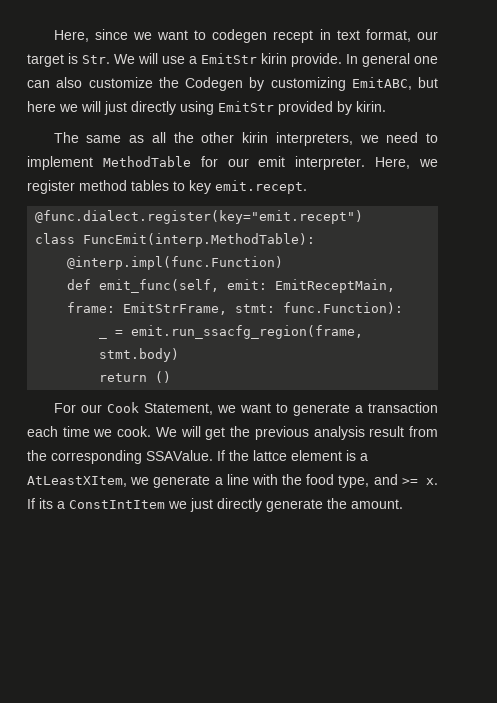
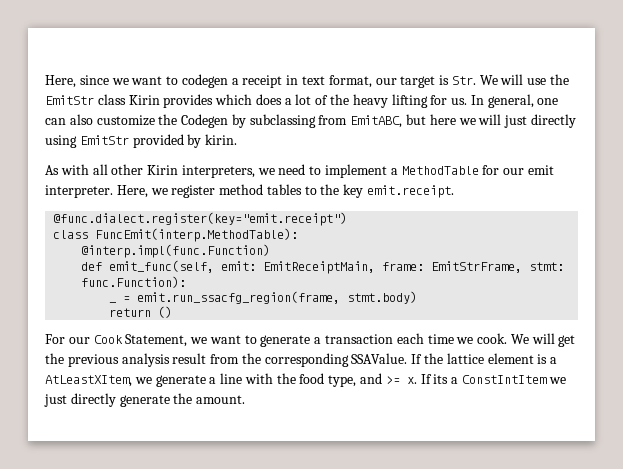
- Here, since we want to codegen recept in text format, our target is Str. We will use a EmitStr kirin provide. In general one can also customize the Codegen by customizing EmitABC, but here we will just directly using EmitStr provided by kirin.
+ Here, since we want to codegen a receipt in text format, our target is Str. We will use the EmitStr class Kirin provides which does a lot of the heavy lifting for us. In general, one can also customize the Codegen by subclassing from EmitABC, but here we will just directly using EmitStr provided by kirin.
- The same as all the other kirin interpreters, we need to implement MethodTable for our emit interpreter.
+ As with all other Kirin interpreters, we need to implement a MethodTable for our emit interpreter.
- Here, we register method tables to key emit.recept.
- @func.dialect.register(key="emit.recept")
+ Here, we register method tables to the key emit.receipt.
+ @func.dialect.register(key="emit.receipt")
- def emit_func(self, emit: EmitReceptMain, frame: EmitStrFrame, stmt: func.Function):
+ def emit_func(self, emit: EmitReceiptMain, frame: EmitStrFrame, stmt: func.Function):
- If the lattce element is a AtLeastXItem, we generate a line with the food type, and >= x.
+ If the lattice element is a AtLeastXItem, we generate a line with the food type, and >= x.

